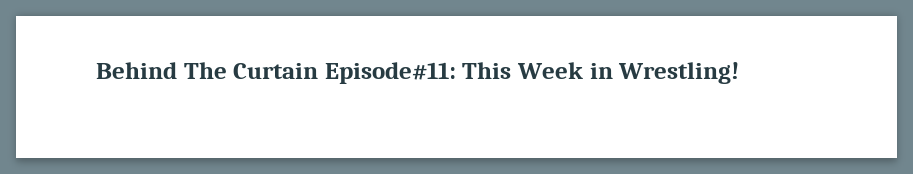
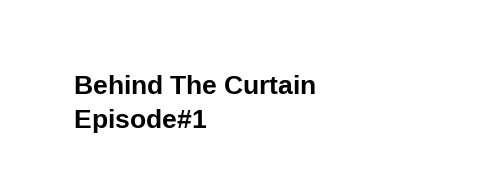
- Behind The Curtain Episode#11: This Week in Wrestling!
+ Behind The Curtain Episode#1

